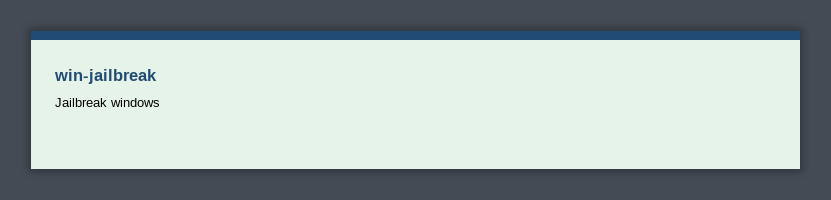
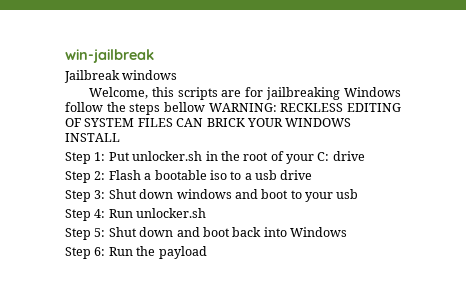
+ Welcome, this scripts are for jailbreaking Windows follow the steps bellow WARNING: RECKLESS EDITING OF SYSTEM FILES CAN BRICK YOUR WINDOWS INSTALL
+ Step 1: Put unlocker.sh in the root of your C: drive
+ Step 2: Flash a bootable iso to a usb drive
+ Step 3: Shut down windows and boot to your usb
+ Step 4: Run unlocker.sh
+ Step 5: Shut down and boot back into Windows
+ Step 6: Run the payload

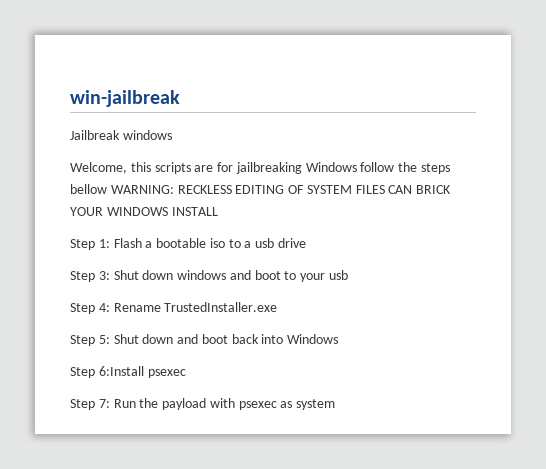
- Step 1: Put unlocker.sh in the root of your C: drive
- Step 2: Flash a bootable iso to a usb drive
+ Step 1: Flash a bootable iso to a usb drive
- Step 4: Run unlocker.sh
+ Step 4: Rename TrustedInstaller.exe
- Step 6: Run the payload
+ Step 6:Install psexec
+ Step 7: Run the payload with psexec as system

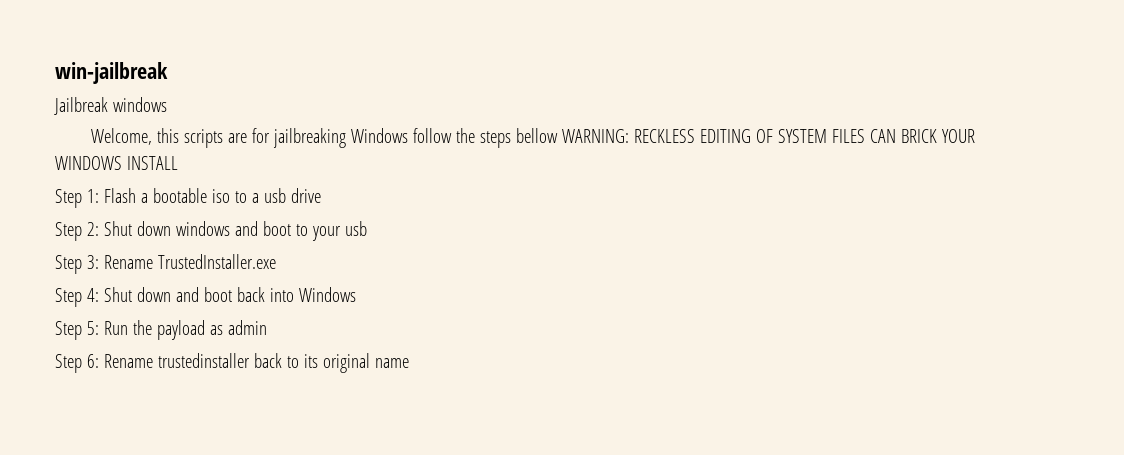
- Step 3: Shut down windows and boot to your usb
+ Step 2: Shut down windows and boot to your usb
- Step 4: Rename TrustedInstaller.exe
+ Step 3: Rename TrustedInstaller.exe
- Step 5: Shut down and boot back into Windows
+ Step 4: Shut down and boot back into Windows
- Step 6:Install psexec
- Step 7: Run the payload with psexec as system
+ Step 5: Run the payload as admin
+ Step 6: Rename trustedinstaller back to its original name

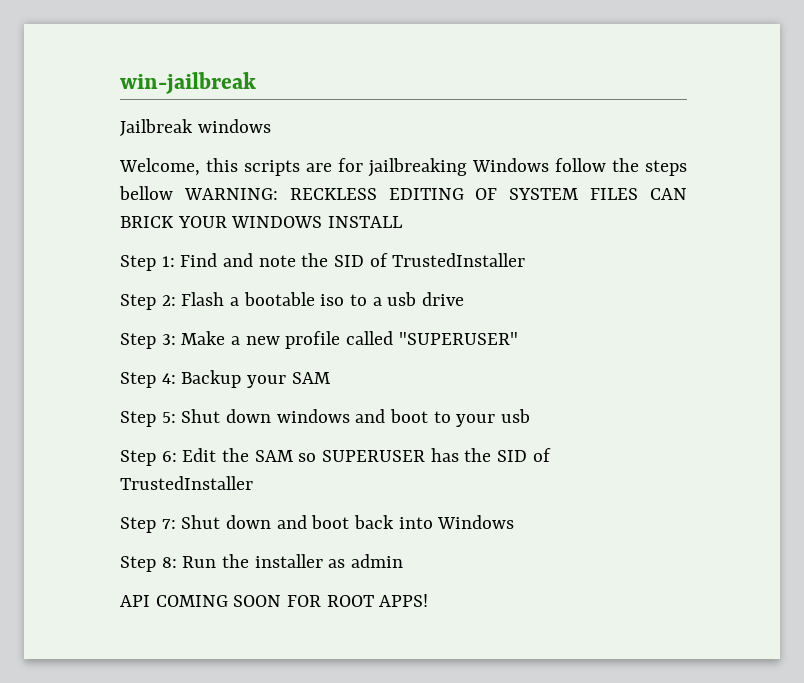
- Step 1: Flash a bootable iso to a usb drive
+ Step 1: Find and note the SID of TrustedInstaller
+ Step 2: Flash a bootable iso to a usb drive
- Step 2: Shut down windows and boot to your usb
+ Step 3: Make a new profile called "SUPERUSER"
+ Step 4: Backup your SAM
+ Step 5: Shut down windows and boot to your usb
- Step 3: Rename TrustedInstaller.exe
- Step 4: Shut down and boot back into Windows
+ Step 6: Edit the SAM so SUPERUSER has the SID of TrustedInstaller
+ Step 7: Shut down and boot back into Windows
- Step 5: Run the payload as admin
+ Step 8: Run the installer as admin
- Step 6: Rename trustedinstaller back to its original name
+ API COMING SOON FOR ROOT APPS!

